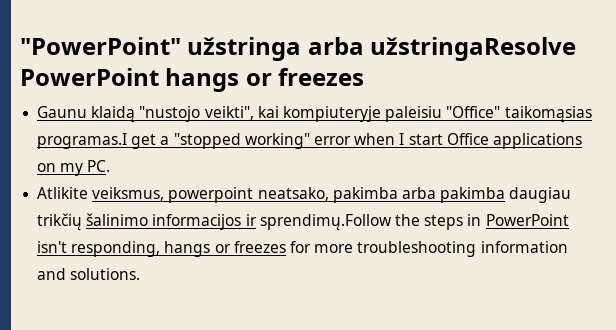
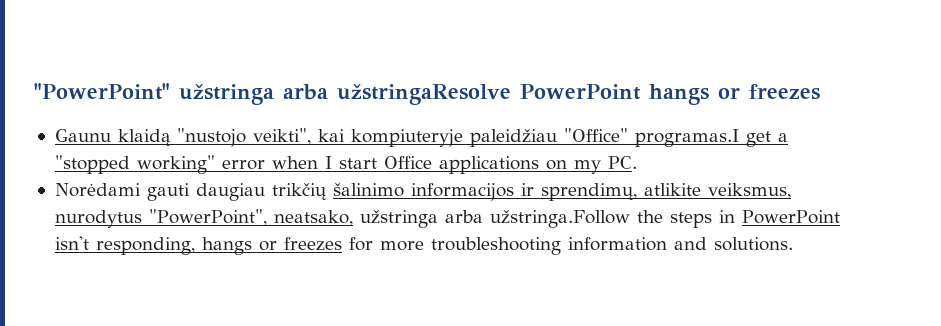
- Gaunu klaidą "nustojo veikti", kai kompiuteryje paleisiu "Office" taikomąsias programas.I get a "stopped working" error when I start Office applications on my PC.
+ Gaunu klaidą "nustojo veikti", kai kompiuteryje paleidžiau "Office" programas.I get a "stopped working" error when I start Office applications on my PC.
- Atlikite veiksmus, powerpoint neatsako, pakimba arba pakimba daugiau trikčių šalinimo informacijos ir sprendimų.Follow the steps in PowerPoint isn't responding, hangs or freezes for more troubleshooting information and solutions.
+ Norėdami gauti daugiau trikčių šalinimo informacijos ir sprendimų, atlikite veiksmus, nurodytus "PowerPoint", neatsako, užstringa arba užstringa.Follow the steps in PowerPoint isn't responding, hangs or freezes for more troubleshooting information and solutions.

